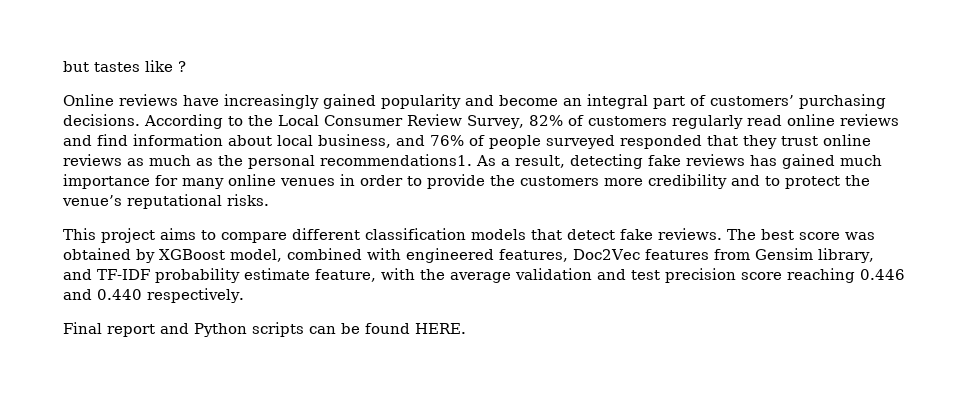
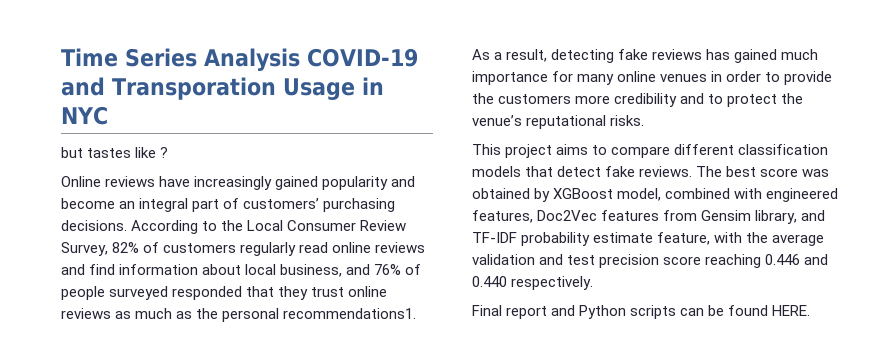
+ Time Series Analysis COVID-19 and Transporation Usage in NYC

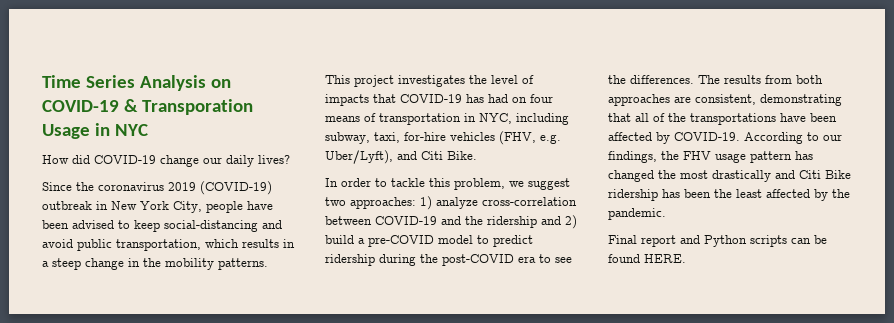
- Time Series Analysis COVID-19 and Transporation Usage in NYC
+ Time Series Analysis on COVID-19 & Transporation Usage in NYC
- but tastes like ?
- Online reviews have increasingly gained popularity and become an integral part of customers’ purchasing decisions. According to the Local Consumer Review Survey, 82% of customers regularly read online reviews and find information about local business, and 76% of people surveyed responded that they trust online reviews as much as the personal recommendations1. As a result, detecting fake reviews has gained much importance for many online venues in order to provide the customers more credibility and to protect the venue’s reputational risks.
- This project aims to compare different classification models that detect fake reviews. The best score was obtained by XGBoost model, combined with engineered features, Doc2Vec features from Gensim library, and TF-IDF probability estimate feature, with the average validation and test precision score reaching 0.446 and 0.440 respectively.
+ How did COVID-19 change our daily lives?
+ Since the coronavirus 2019 (COVID-19) outbreak in New York City, people have been advised to keep social-distancing and avoid public transportation, which results in a steep change in the mobility patterns. This project investigates the level of impacts that COVID-19 has had on four means of transportation in NYC, including subway, taxi, for-hire vehicles (FHV, e.g. Uber/Lyft), and Citi Bike.
+ In order to tackle this problem, we suggest two approaches: 1) analyze cross-correlation between COVID-19 and the ridership and 2) build a pre-COVID model to predict ridership during the post-COVID era to see the differences. The results from both approaches are consistent, demonstrating that all of the transportations have been affected by COVID-19. According to our findings, the FHV usage pattern has changed the most drastically and Citi Bike ridership has been the least affected by the pandemic.

